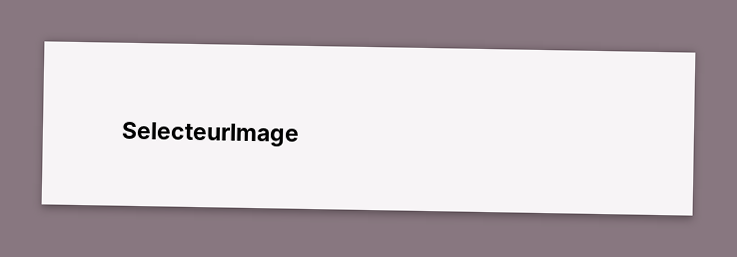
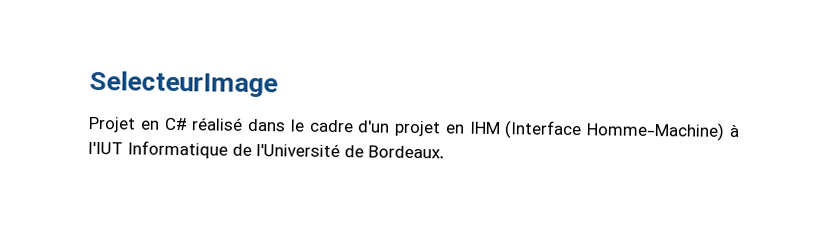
+ Projet en C# réalisé dans le cadre d'un projet en IHM (Interface Homme-Machine) à l'IUT Informatique de l'Université de Bordeaux.

